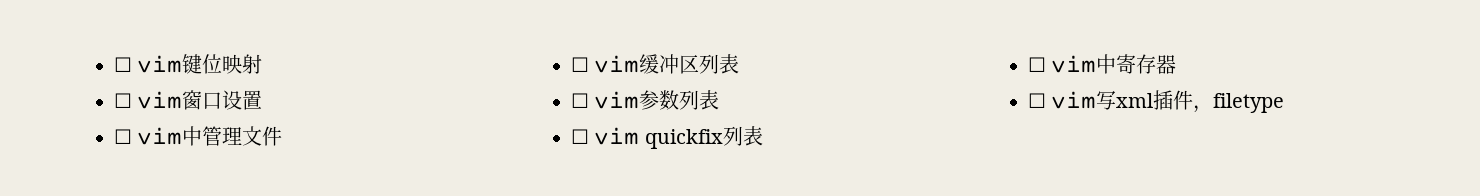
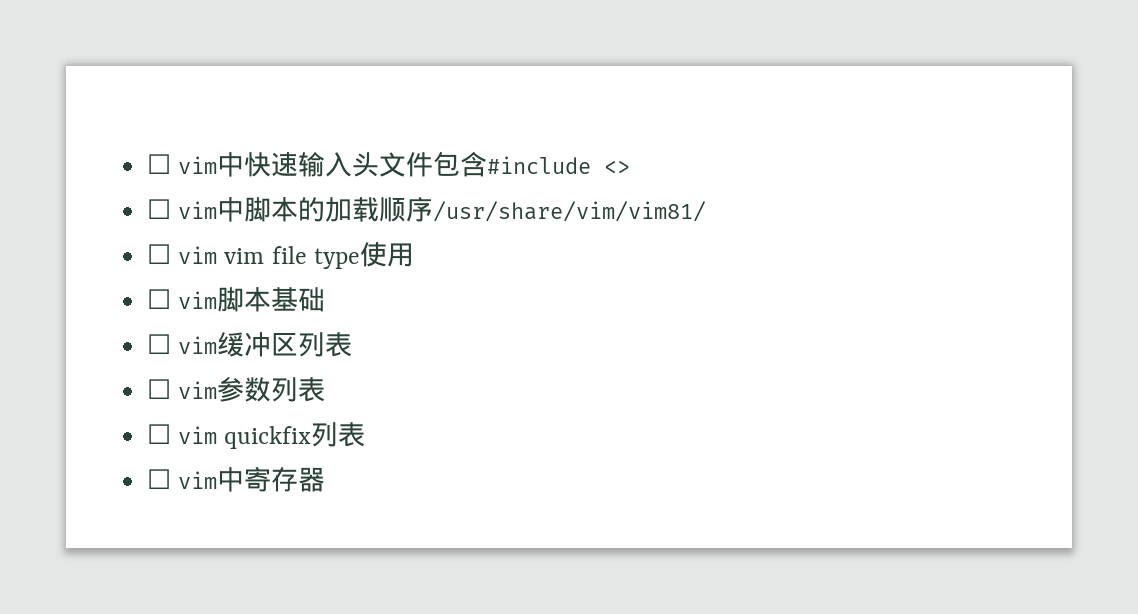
- ☐ vim键位映射
- ☐ vim窗口设置
- ☐ vim中管理文件
+ ☐ vim中快速输入头文件包含#include <>
+ ☐ vim中脚本的加载顺序/usr/share/vim/vim81/
+ ☐ vim vim file type使用
+ ☐ vim脚本基础
- ☐ vim写xml插件，filetype

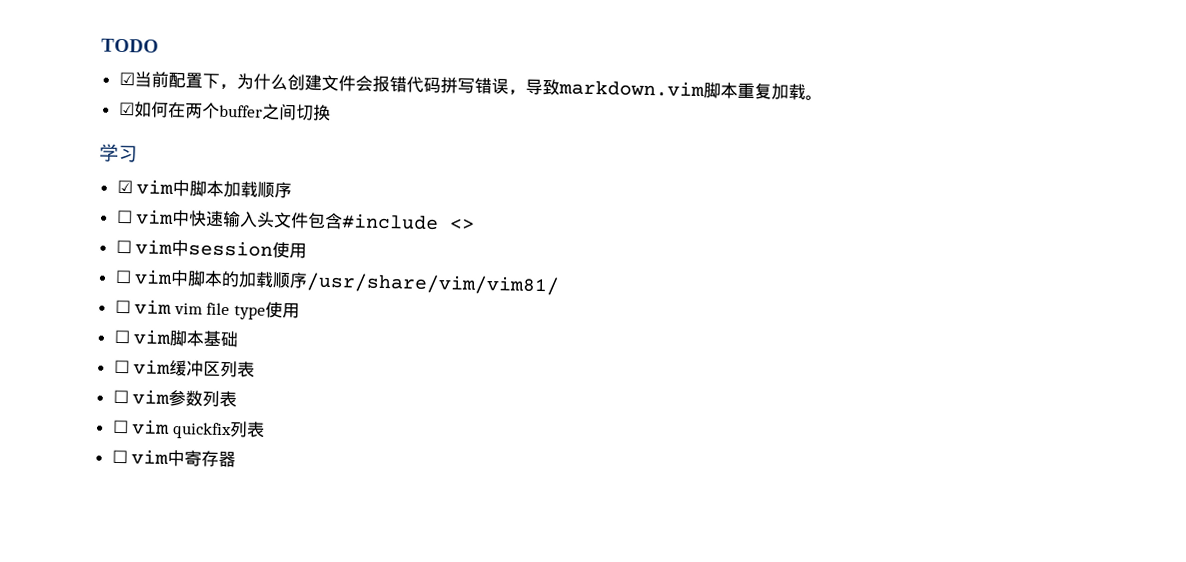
+ TODO
+ ☑当前配置下，为什么创建文件会报错代码拼写错误，导致markdown.vim脚本重复加载。
+ ☑如何在两个buffer之间切换
+ 学习
+ ☑ vim中脚本加载顺序
+ ☐ vim中session使用

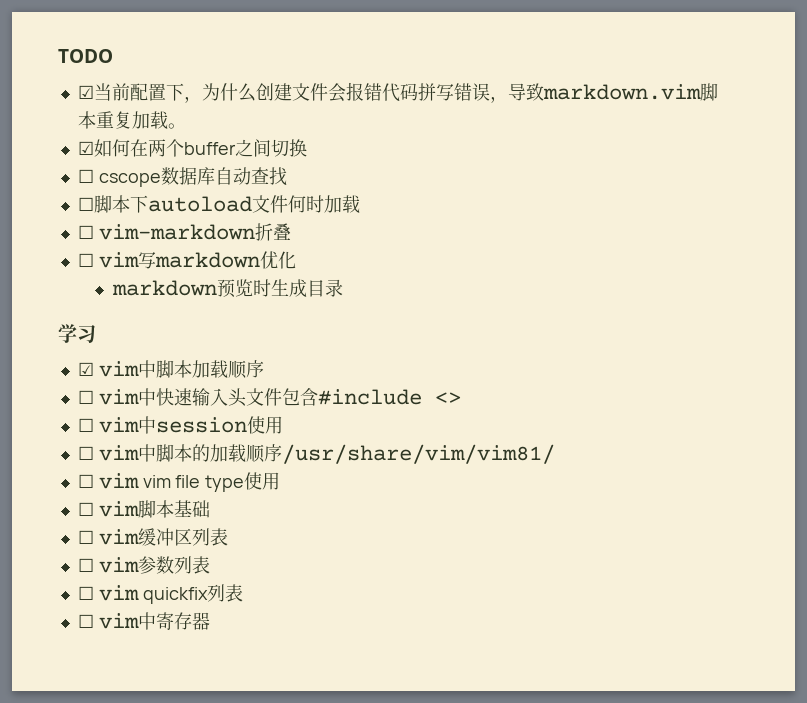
+ ☐ cscope数据库自动查找
+ ☐脚本下autoload文件何时加载
+ ☐ vim-markdown折叠
+ ☐ vim写markdown优化
+ markdown预览时生成目录

